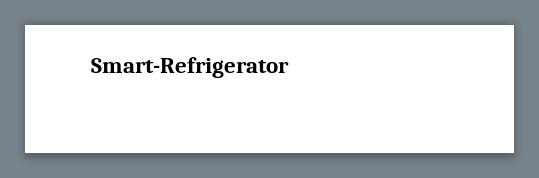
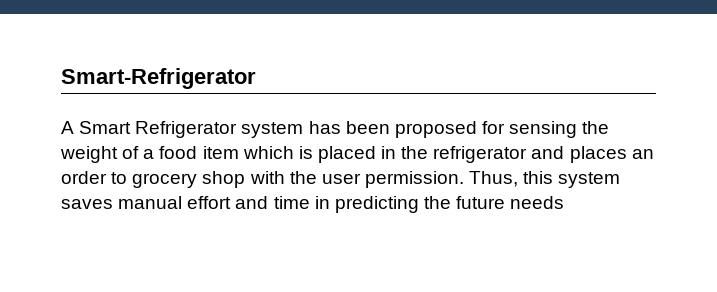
+ A Smart Refrigerator system has been proposed for sensing the weight of a food item which is placed in the refrigerator and places an order to grocery shop with the user permission. Thus, this system saves manual effort and time in predicting the future needs

